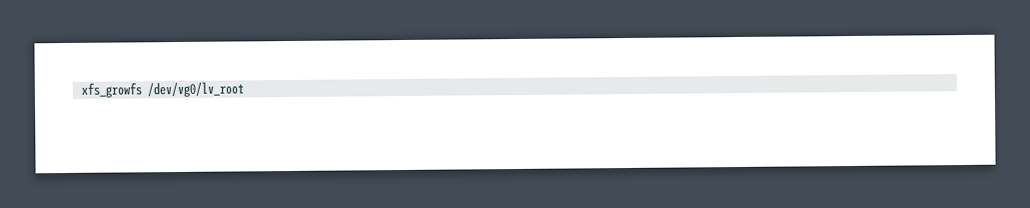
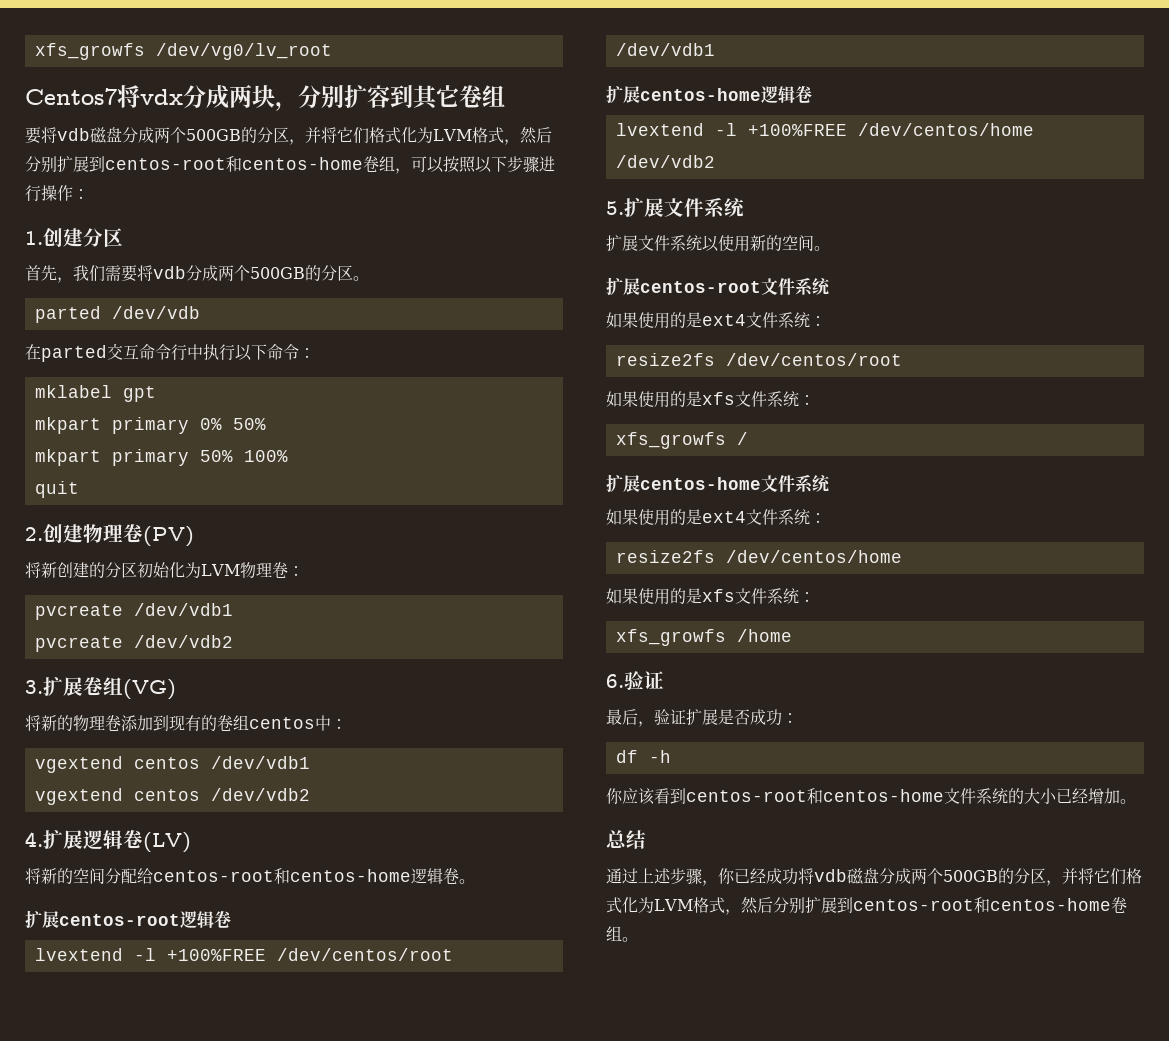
+ Centos7将vdx分成两块，分别扩容到其它卷组
+ 要将vdb磁盘分成两个500GB的分区，并将它们格式化为LVM格式，然后分别扩展到centos-root和centos-home卷组，可以按照以下步骤进行操作：
+ 1.创建分区
+ 首先，我们需要将vdb分成两个500GB的分区。
+ parted /dev/vdb
+ 在parted交互命令行中执行以下命令：
+ mklabel gpt
+ mkpart primary 0% 50%
+ mkpart primary 50% 100%
+ quit
+ 2.创建物理卷(PV)
+ 将新创建的分区初始化为LVM物理卷：
+ pvcreate /dev/vdb1
+ pvcreate /dev/vdb2
+ 3.扩展卷组(VG)
+ 将新的物理卷添加到现有的卷组centos中：
+ vgextend centos /dev/vdb1
+ vgextend centos /dev/vdb2
+ 4.扩展逻辑卷(LV)
+ 将新的空间分配给centos-root和centos-home逻辑卷。
+ 扩展centos-root逻辑卷
+ lvextend -l +100%FREE /dev/centos/root /dev/vdb1
+ 扩展centos-home逻辑卷
+ lvextend -l +100%FREE /dev/centos/home /dev/vdb2
+ 5.扩展文件系统
+ 扩展文件系统以使用新的空间。
+ 扩展centos-root文件系统
+ 如果使用的是ext4文件系统：
+ resize2fs /dev/centos/root
+ 如果使用的是xfs文件系统：
+ xfs_growfs /
+ 扩展centos-home文件系统
+ 如果使用的是ext4文件系统：
+ resize2fs /dev/centos/home
+ 如果使用的是xfs文件系统：
+ xfs_growfs /home
+ 6.验证
+ 最后，验证扩展是否成功：
+ df -h
+ 你应该看到centos-root和centos-home文件系统的大小已经增加。
+ 总结
+ 通过上述步骤，你已经成功将vdb磁盘分成两个500GB的分区，并将它们格式化为LVM格式，然后分别扩展到centos-root和centos-home卷组。

